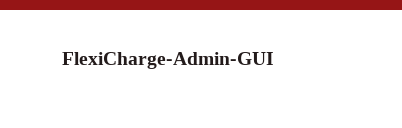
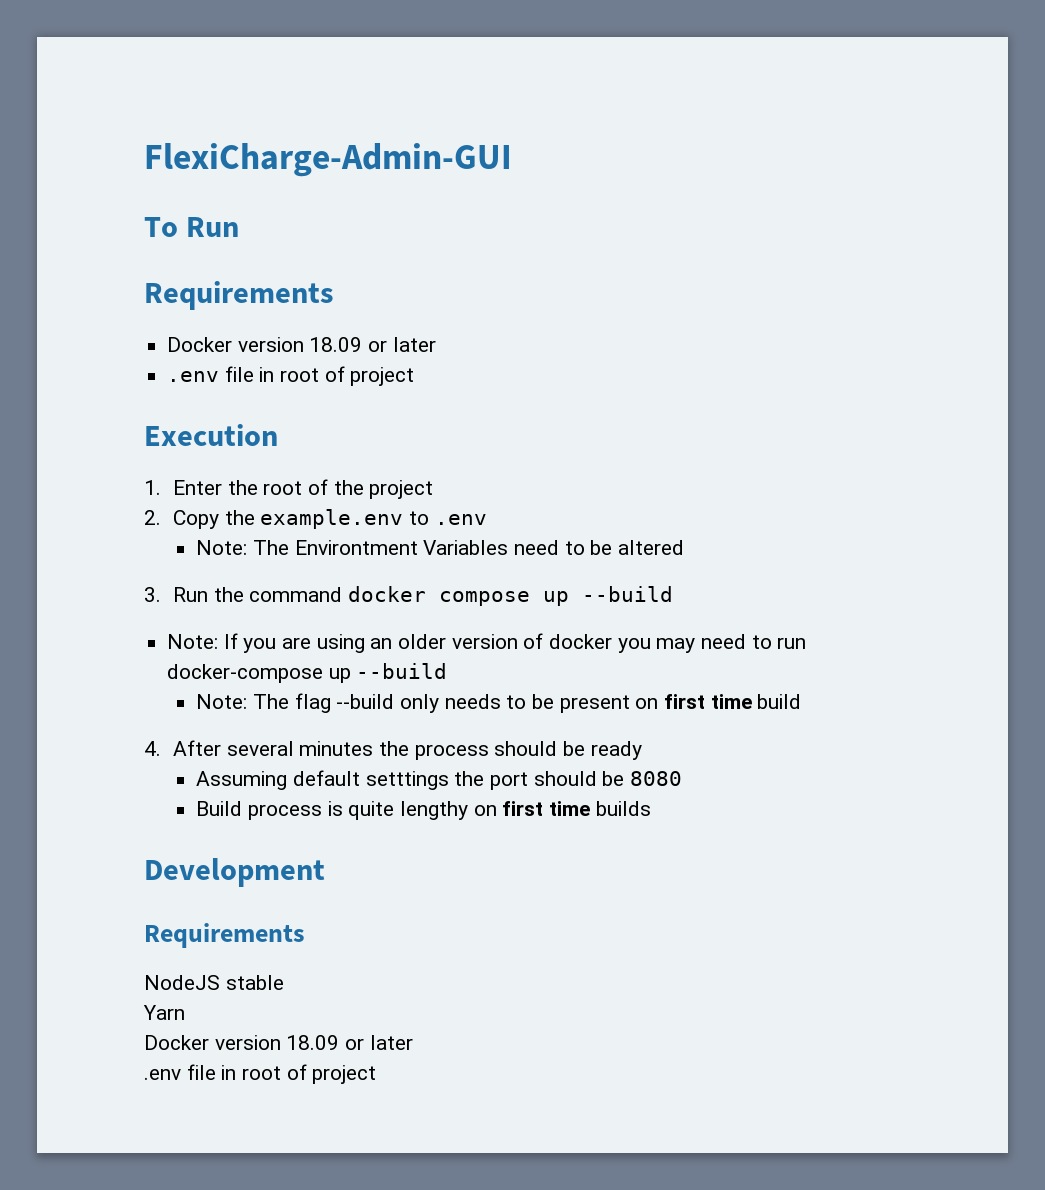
+ To Run
+ Requirements
+ Docker version 18.09 or later
+ .env file in root of project
+ Execution
+ 1. Enter the root of the project
+ 2. Copy the example.env to .env
+ Note: The Environtment Variables need to be altered
+ 3. Run the command docker compose up --build
+ Note: If you are using an older version of docker you may need to run docker-compose up --build
+ Note: The flag --build only needs to be present on first time build
+ 4. After several minutes the process should be ready
+ Assuming default setttings the port should be 8080
+ Build process is quite lengthy on first time builds
+ Development
+ Requirements
+ NodeJS stable
+ Yarn
+ Docker version 18.09 or later
+ .env file in root of project

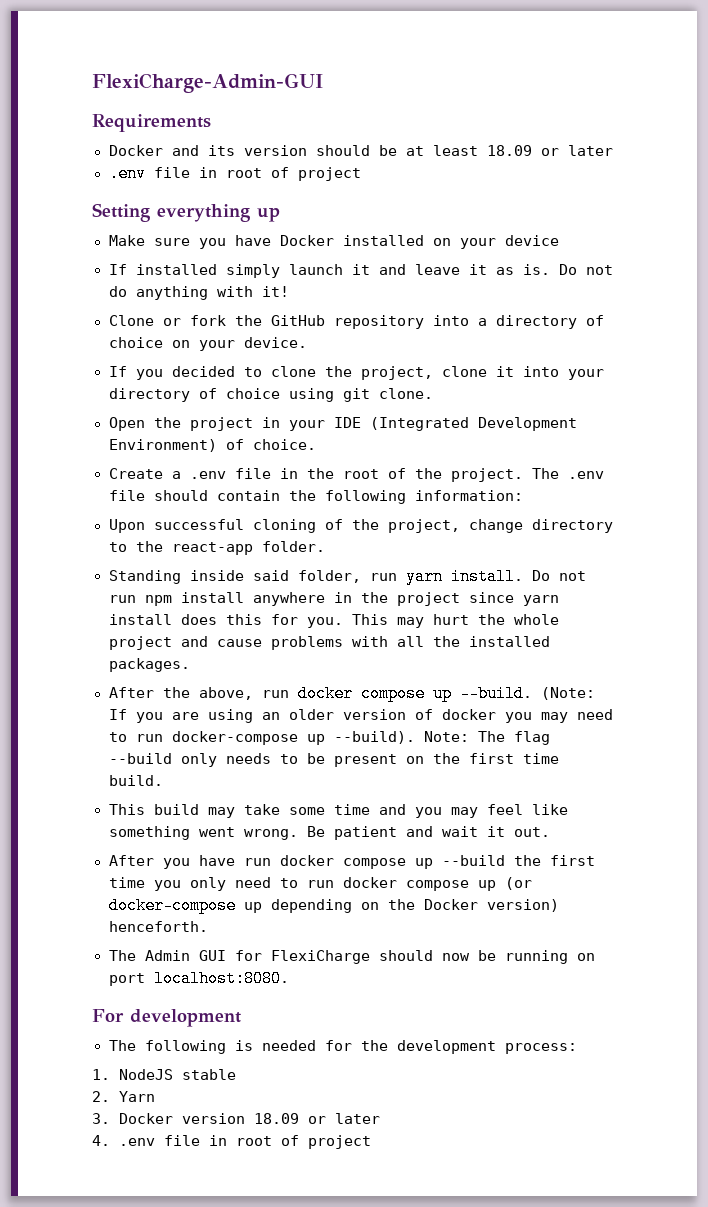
- To Run
  Requirements
- Docker version 18.09 or later
+ Docker and its version should be at least 18.09 or later
- Execution
- 1. Enter the root of the project
- 2. Copy the example.env to .env
- Note: The Environtment Variables need to be altered
- 3. Run the command docker compose up --build
- Note: If you are using an older version of docker you may need to run docker-compose up --build
- Note: The flag --build only needs to be present on first time build
- 4. After several minutes the process should be ready
- Assuming default setttings the port should be 8080
- Build process is quite lengthy on first time builds
- Development
- Requirements
- NodeJS stable
+ Setting everything up
+ Make sure you have Docker installed on your device
+ If installed simply launch it and leave it as is. Do not do anything with it!
+ Clone or fork the GitHub repository into a directory of choice on your device.
+ If you decided to clone the project, clone it into your directory of choice using git clone.
+ Open the project in your IDE (Integrated Development Environment) of choice.
+ Create a .env file in the root of the project. The .env file should contain the following information:
+ Upon successful cloning of the project, change directory to the react-app folder.
+ Standing inside said folder, run yarn install. Do not run npm install anywhere in the project since yarn install does this for you. This may hurt the whole project and cause problems with all the installed packages.
+ After the above, run docker compose up --build. (Note: If you are using an older version of docker you may need to run docker-compose up --build). Note: The flag --build only needs to be present on the first time build.
+ This build may take some time and you may feel like something went wrong. Be patient and wait it out.
+ After you have run docker compose up --build the first time you only need to run docker compose up (or docker-compose up depending on the Docker version) henceforth.
+ The Admin GUI for FlexiCharge should now be running on port localhost:8080.
+ For development
+ The following is needed for the development process:
+ 1. NodeJS stable
- Yarn
- Docker version 18.09 or later
- .env file in root of project
+ 2. Yarn
+ 3. Docker version 18.09 or later
+ 4. .env file in root of project

